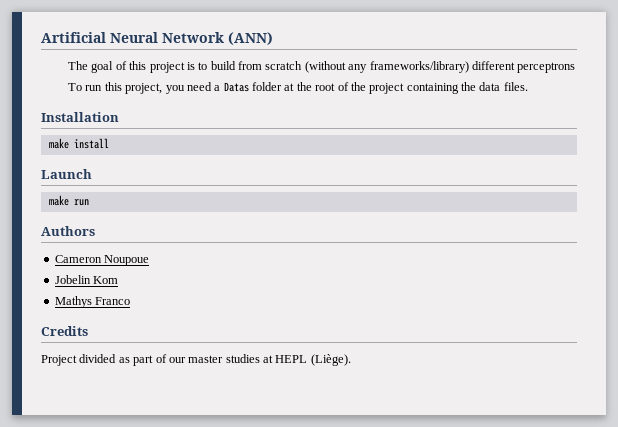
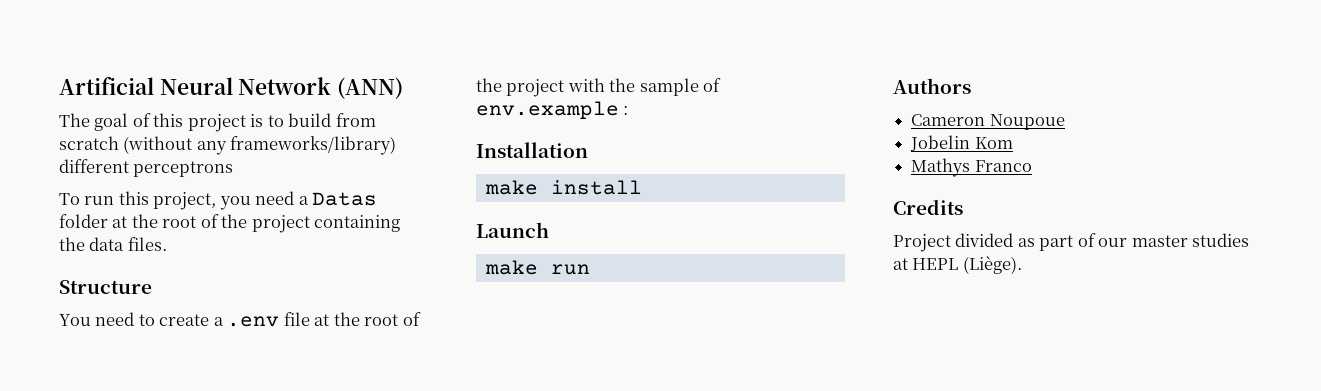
+ Structure
+ You need to create a .env file at the root of the project with the sample of env.example :

